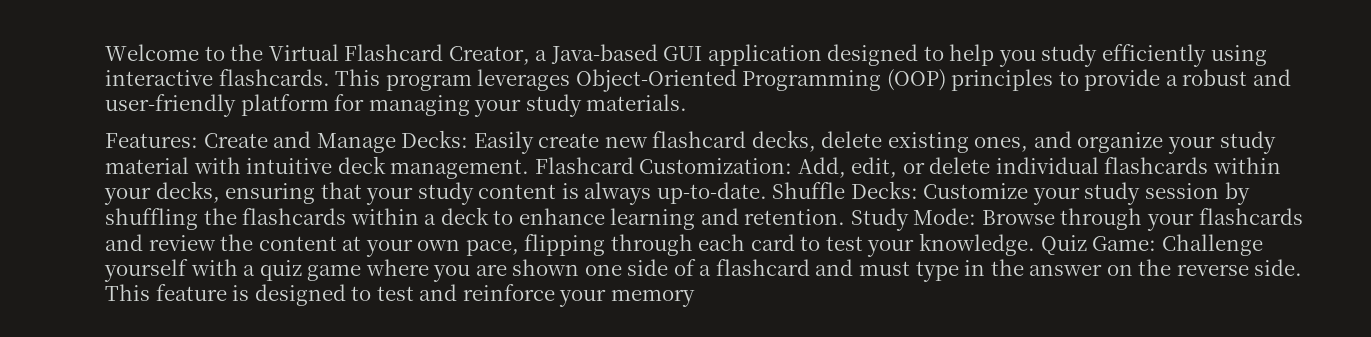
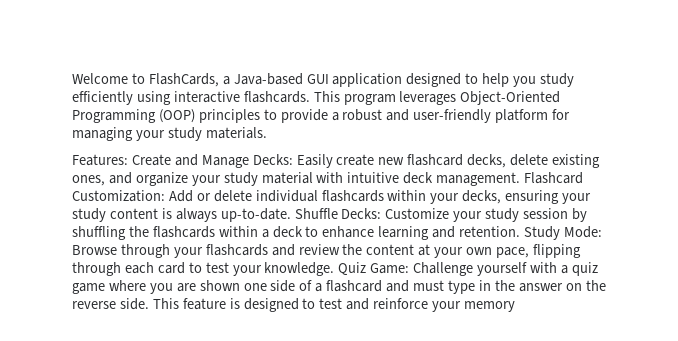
- Welcome to the Virtual Flashcard Creator, a Java-based GUI application designed to help you study efficiently using interactive flashcards.
+ Welcome to FlashCards, a Java-based GUI application designed to help you study efficiently using interactive flashcards.
- Flashcard Customization: Add, edit, or delete individual flashcards within your decks, ensuring that your study content is always up-to-date.
+ Flashcard Customization: Add or delete individual flashcards within your decks, ensuring your study content is always up-to-date.

